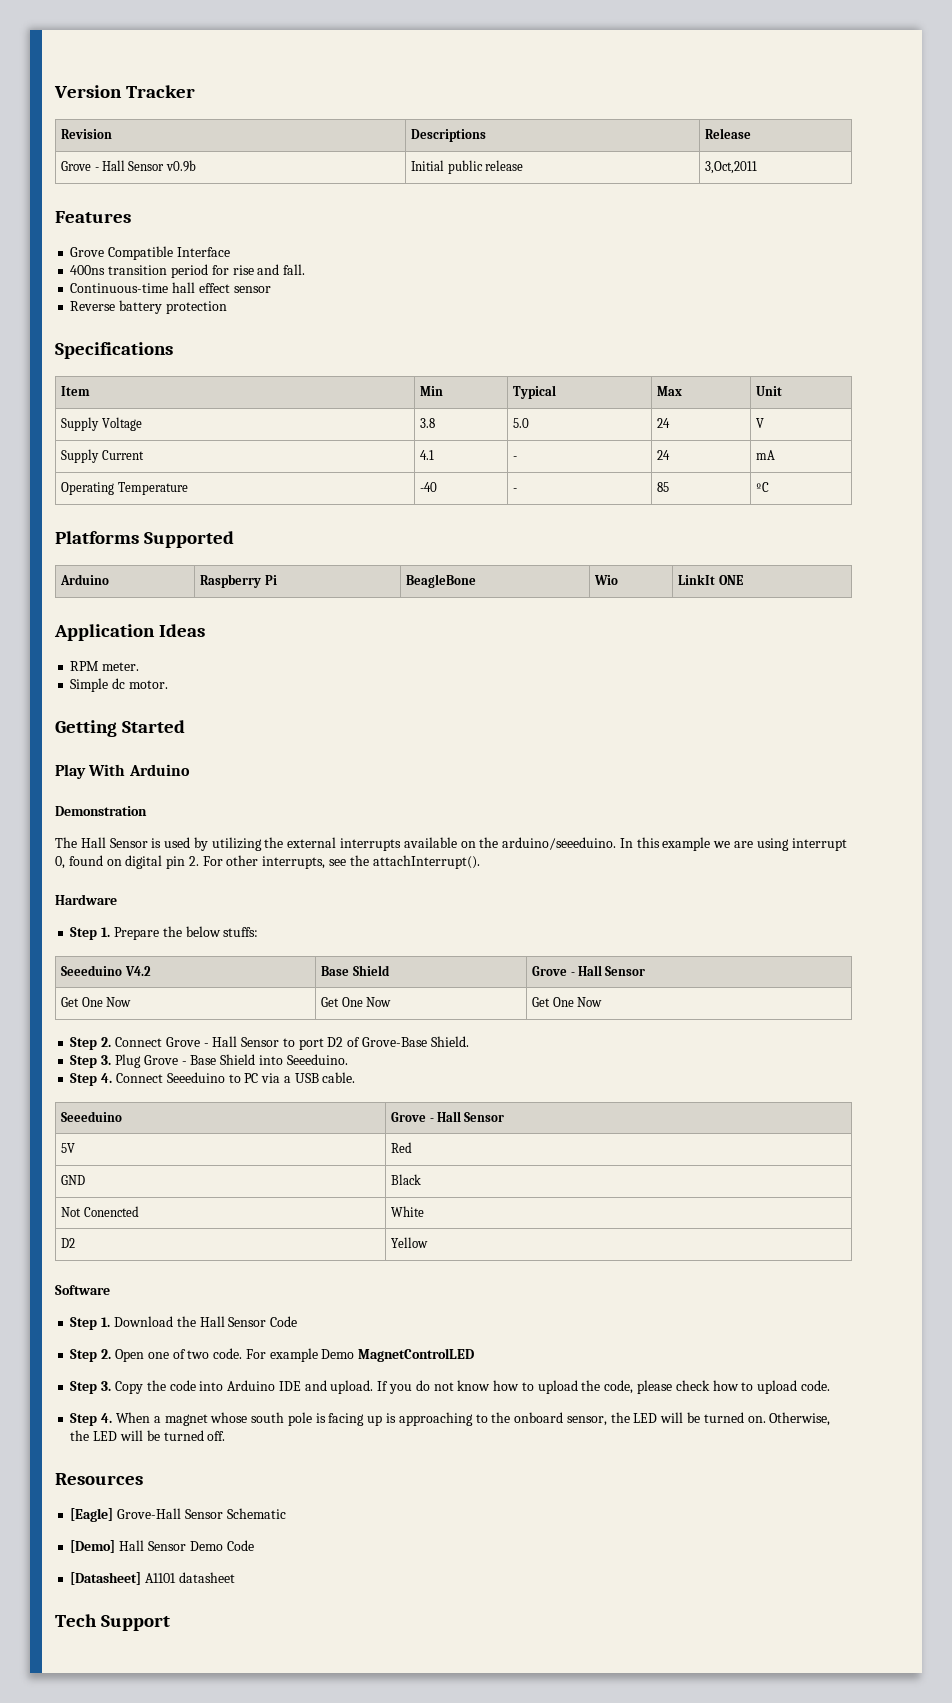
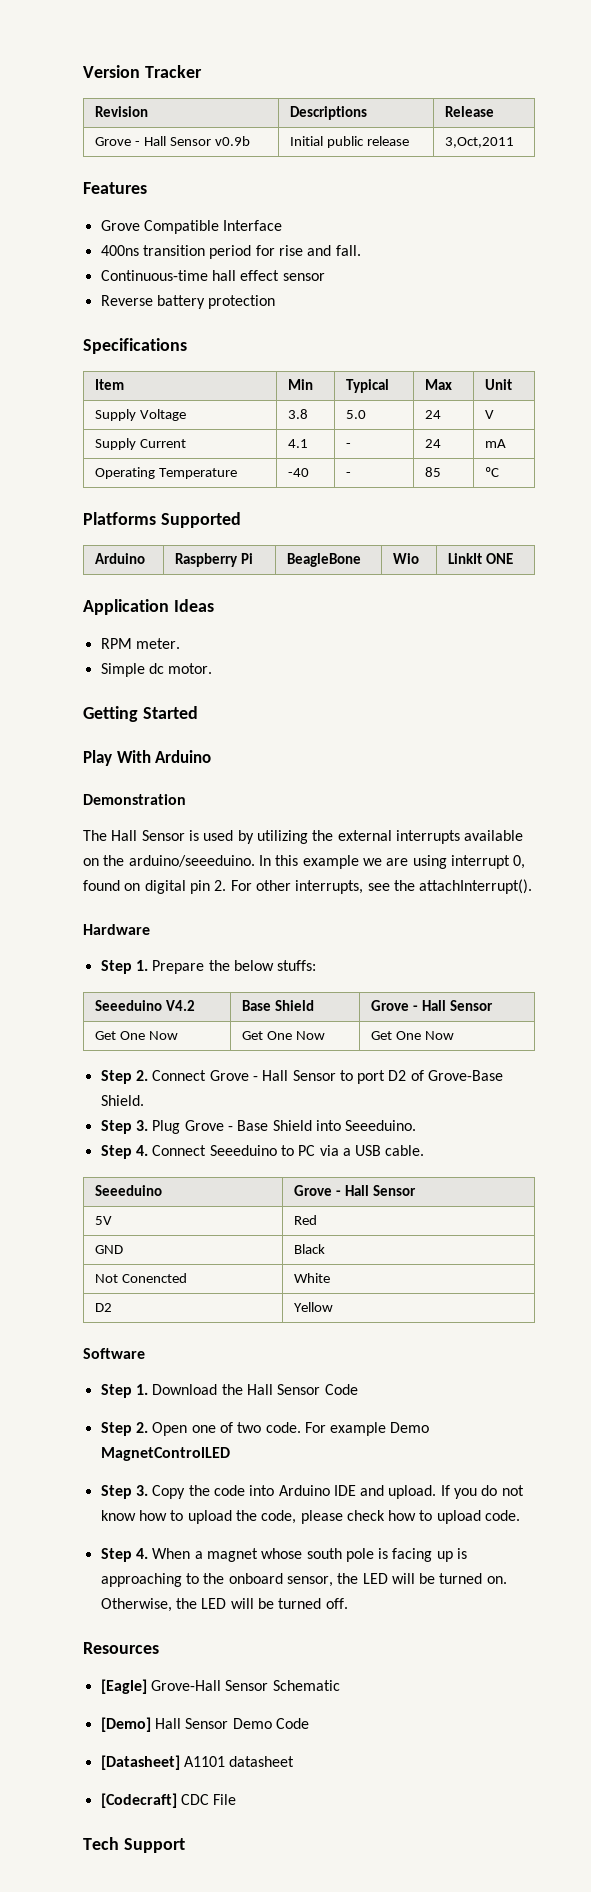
+ [Codecraft] CDC File

